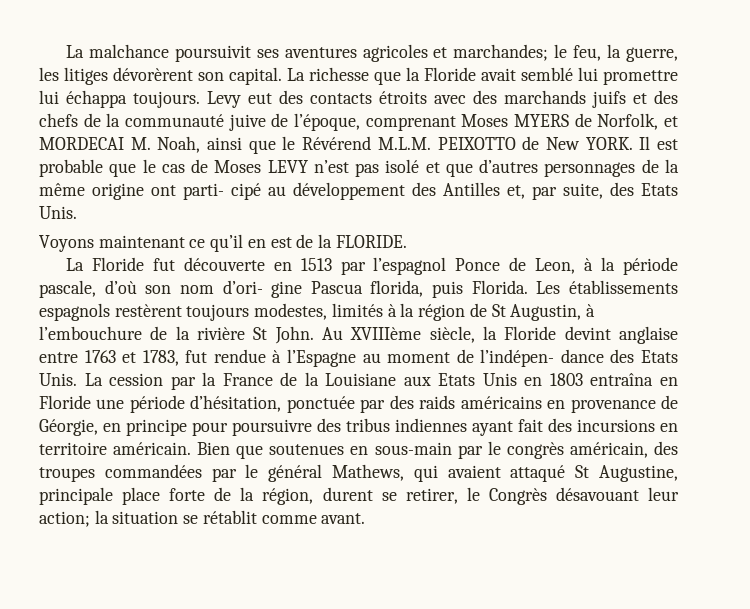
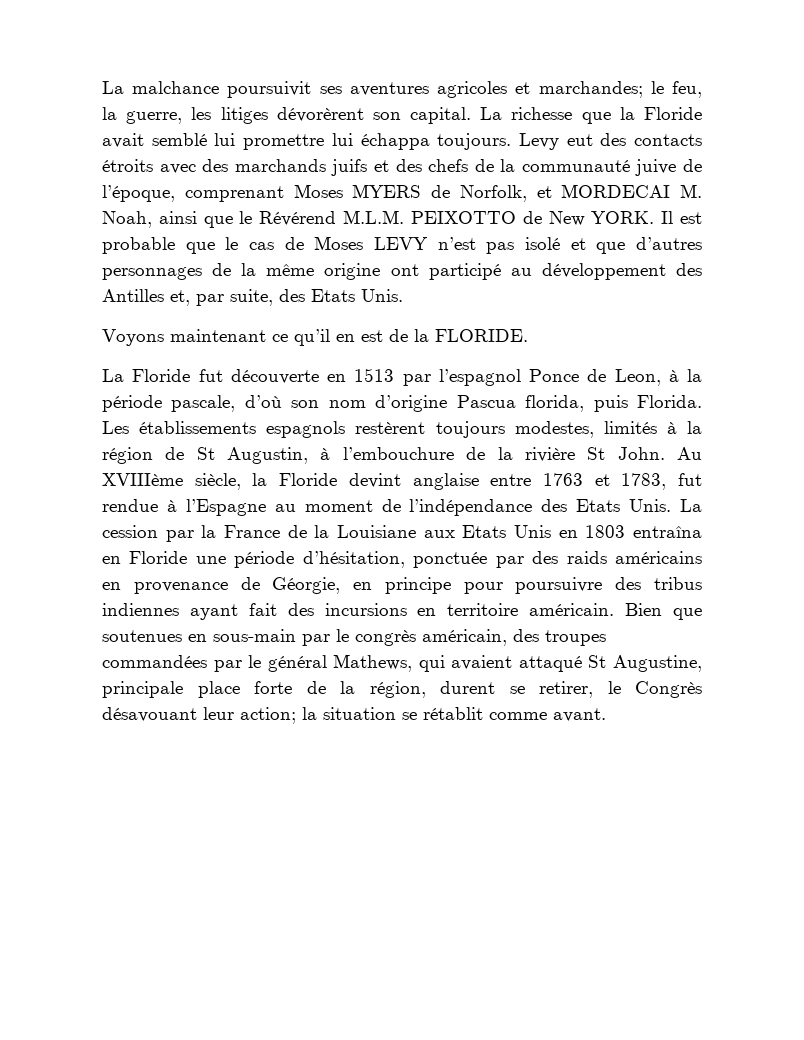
- Il est probable que le cas de Moses LEVY n’est pas isolé et que d’autres personnages de la même origine ont parti- cipé au développement des Antilles et, par suite, des Etats Unis.
+ Il est probable que le cas de Moses LEVY n’est pas isolé et que d’autres personnages de la même origine ont participé au développement des Antilles et, par suite, des Etats Unis.
- La Floride fut découverte en 1513 par l’espagnol Ponce de Leon, à la période pascale, d’où son nom d’ori- gine Pascua florida, puis Florida.
+ La Floride fut découverte en 1513 par l’espagnol Ponce de Leon, à la période pascale, d’où son nom d’origine Pascua florida, puis Florida.
- Au XVIIIème siècle, la Floride devint anglaise entre 1763 et 1783, fut rendue à l’Espagne au moment de l’indépen- dance des Etats Unis.
+ Au XVIIIème siècle, la Floride devint anglaise entre 1763 et 1783, fut rendue à l’Espagne au moment de l’indépendance des Etats Unis.

